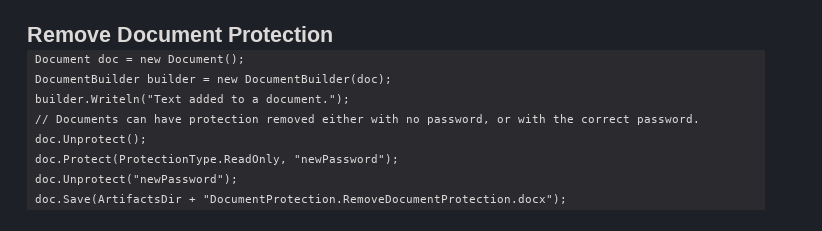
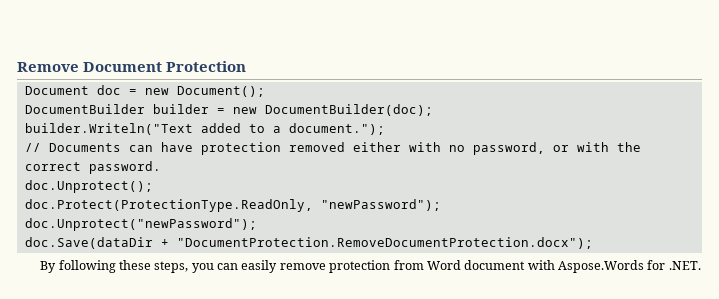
- doc.Save(ArtifactsDir + "DocumentProtection.RemoveDocumentProtection.docx");
+ doc.Save(dataDir + "DocumentProtection.RemoveDocumentProtection.docx");
+ By following these steps, you can easily remove protection from Word document with Aspose.Words for .NET.

